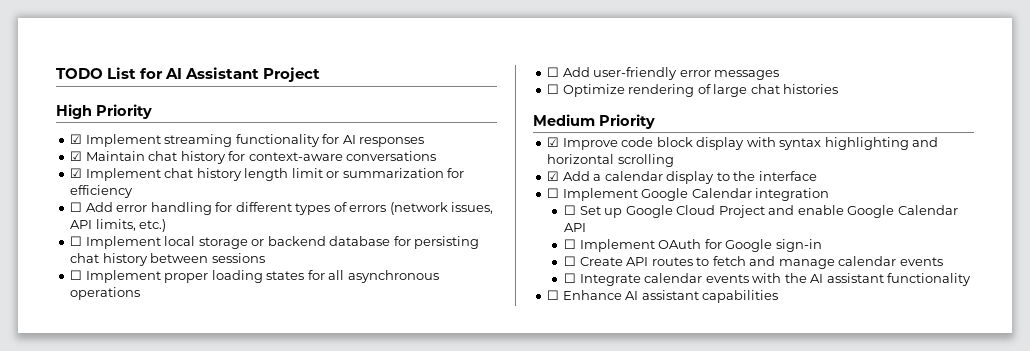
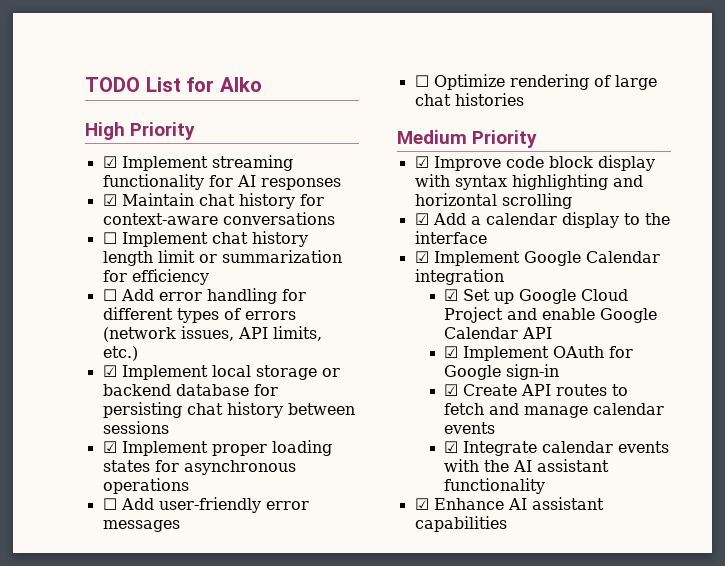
- TODO List for AI Assistant Project
+ TODO List for AIko
- ☑ Implement chat history length limit or summarization for efficiency
+ ☐ Implement chat history length limit or summarization for efficiency
- ☐ Implement local storage or backend database for persisting chat history between sessions
+ ☑ Implement local storage or backend database for persisting chat history between sessions
- ☐ Implement proper loading states for all asynchronous operations
+ ☑ Implement proper loading states for asynchronous operations
- ☐ Implement Google Calendar integration
+ ☑ Implement Google Calendar integration
- ☐ Set up Google Cloud Project and enable Google Calendar API
+ ☑ Set up Google Cloud Project and enable Google Calendar API
- ☐ Implement OAuth for Google sign-in
+ ☑ Implement OAuth for Google sign-in
- ☐ Create API routes to fetch and manage calendar events
+ ☑ Create API routes to fetch and manage calendar events
- ☐ Integrate calendar events with the AI assistant functionality
+ ☑ Integrate calendar events with the AI assistant functionality
- ☐ Enhance AI assistant capabilities
+ ☑ Enhance AI assistant capabilities

